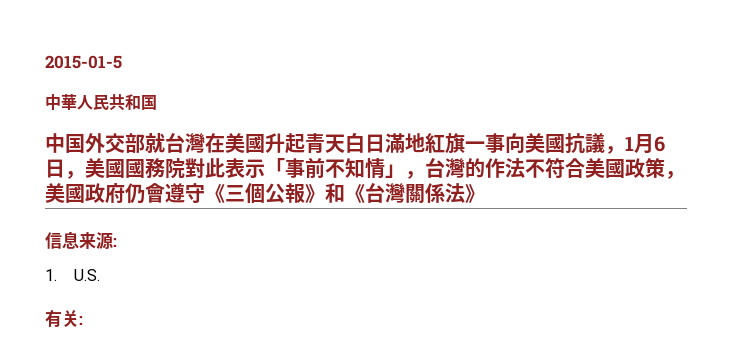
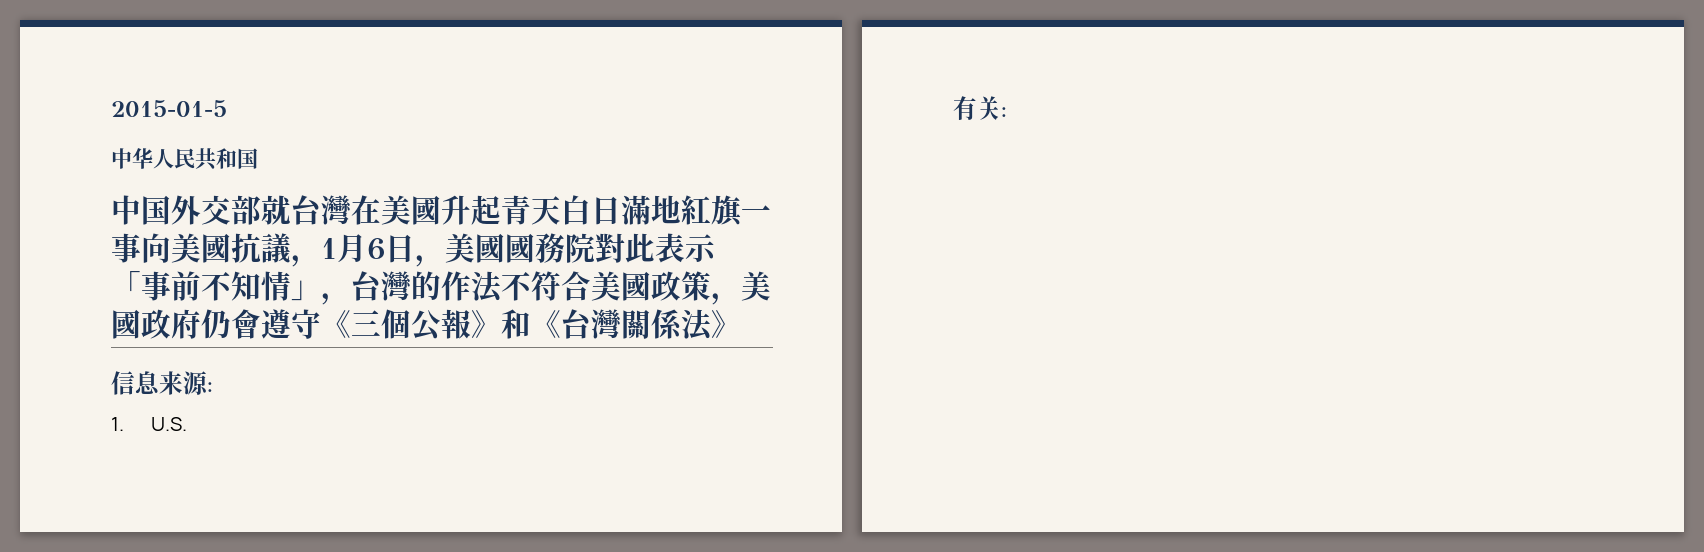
- 中華人民共和国
+ 中华人民共和国

